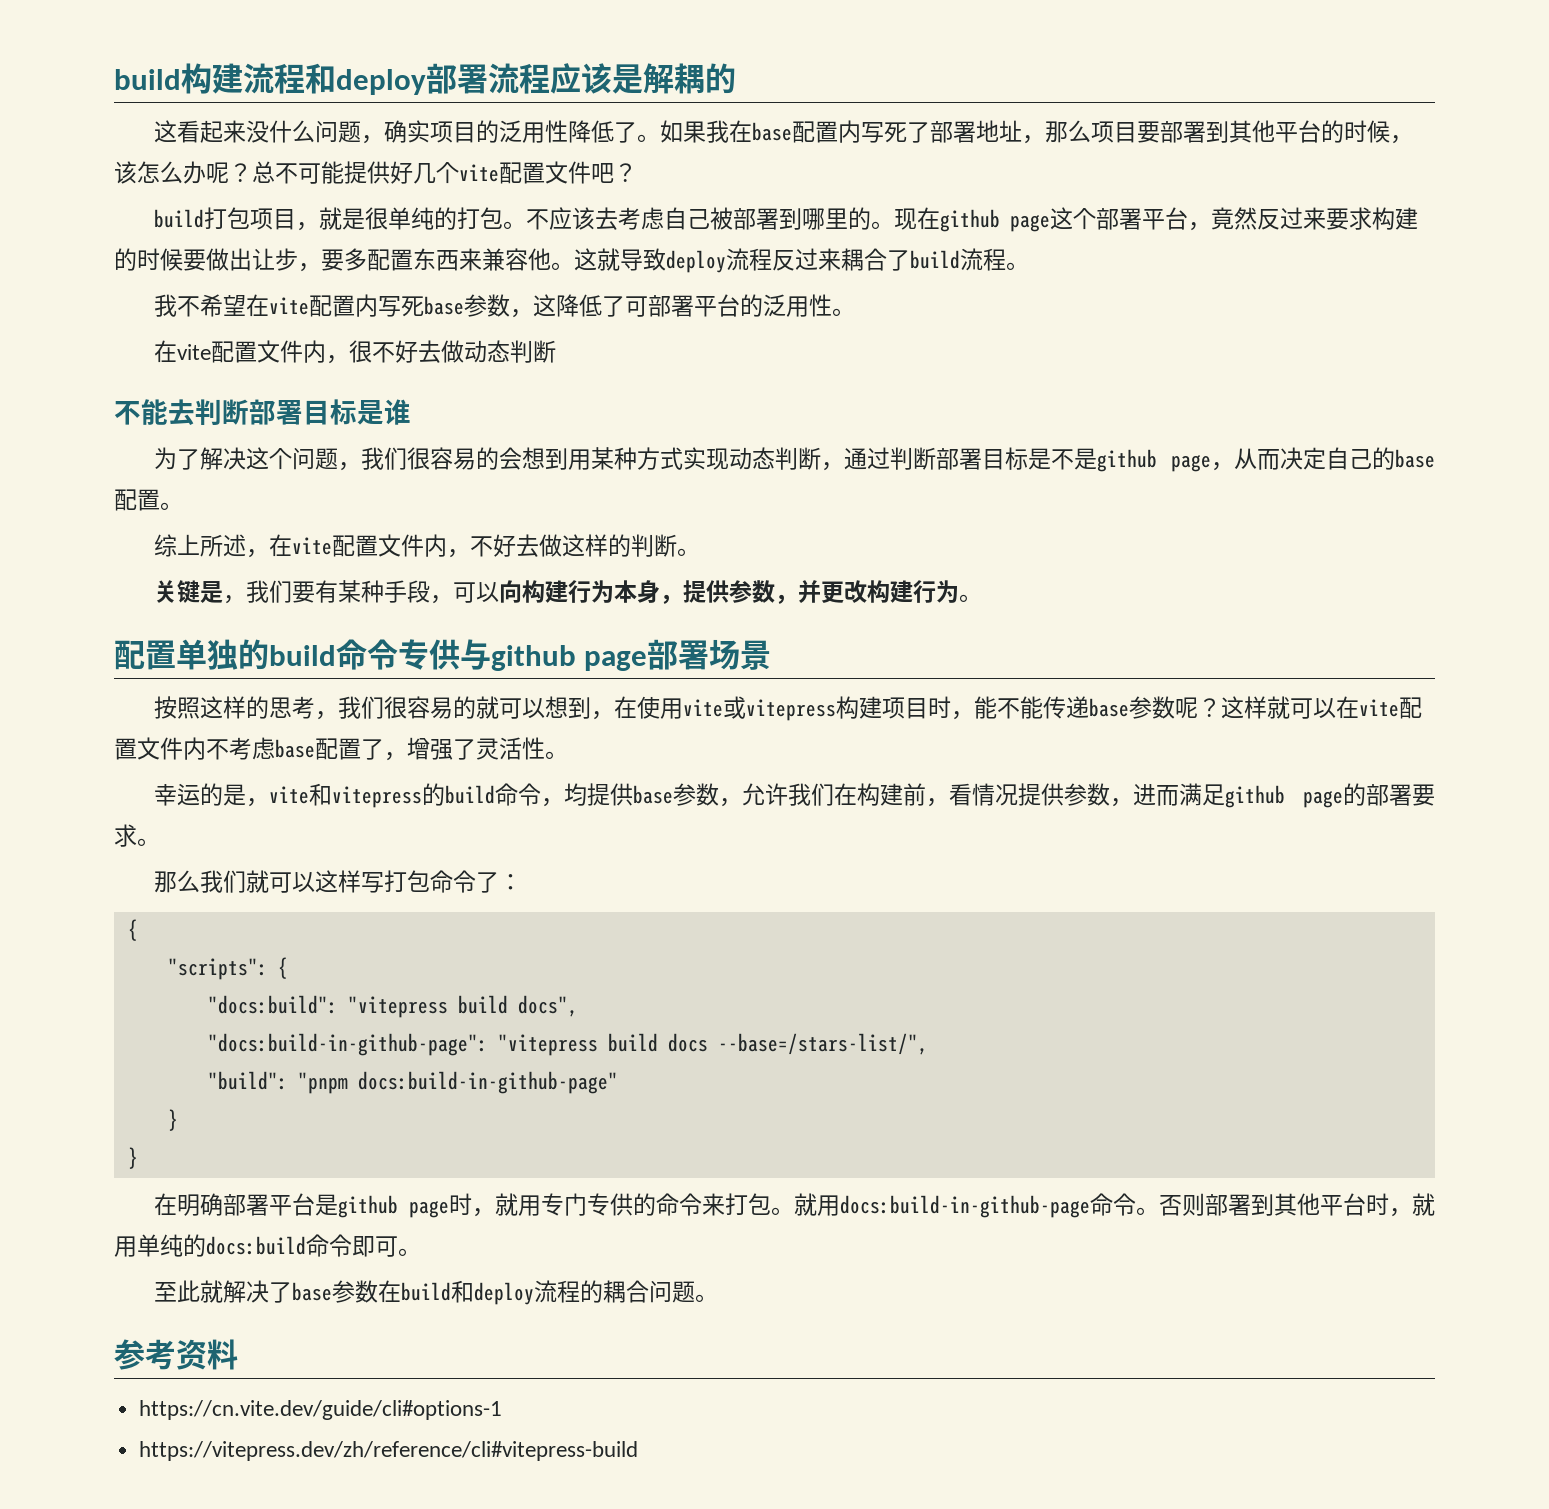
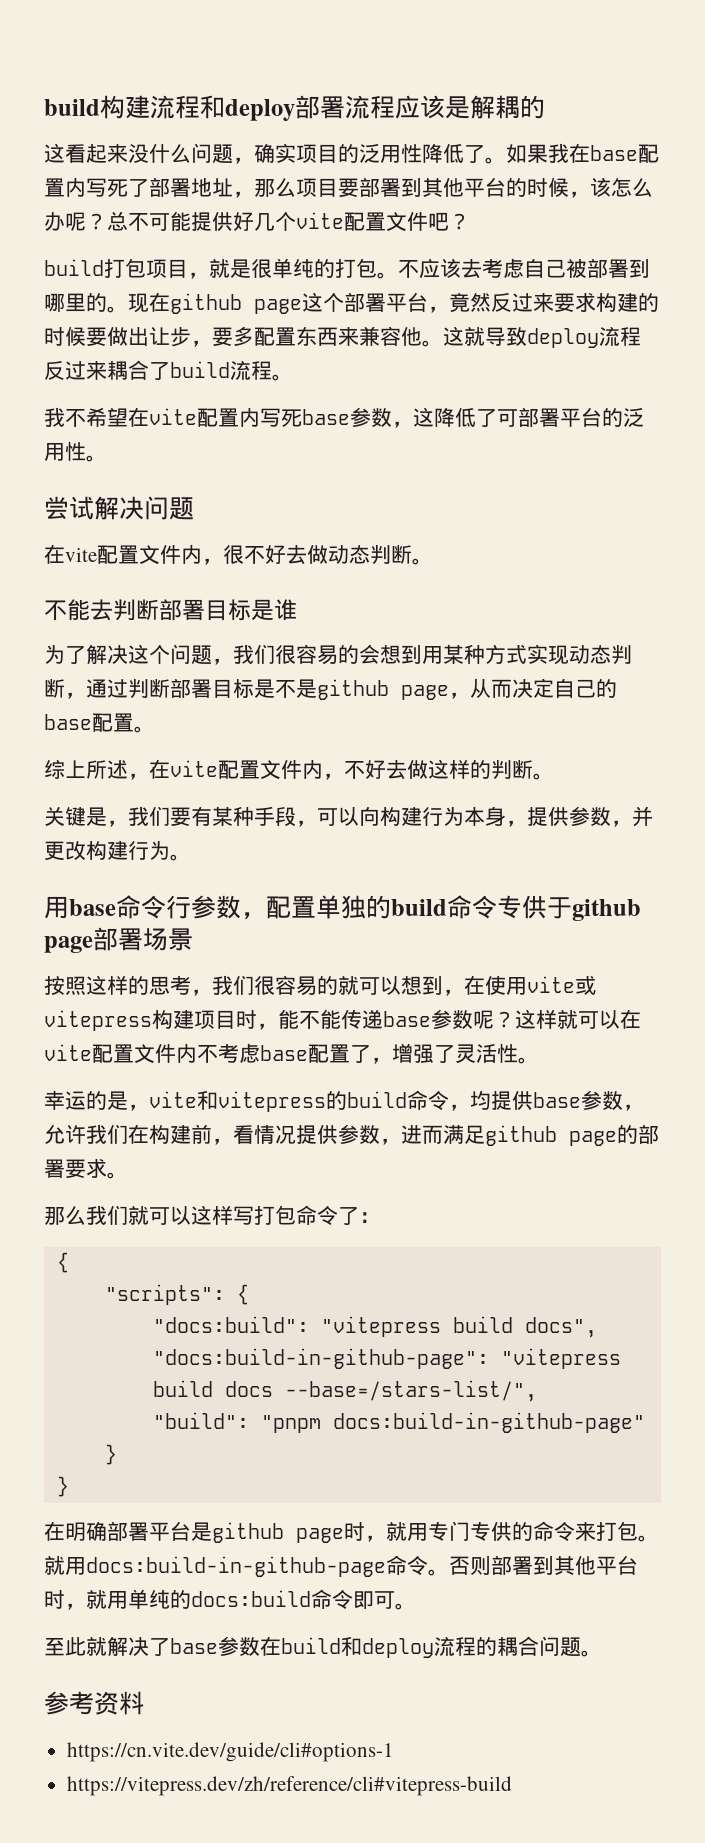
+ 尝试解决问题
- 在vite配置文件内，很不好去做动态判断
+ 在vite配置文件内，很不好去做动态判断。
- 配置单独的build命令专供与github page部署场景
+ 用base命令行参数，配置单独的build命令专供于github page部署场景

